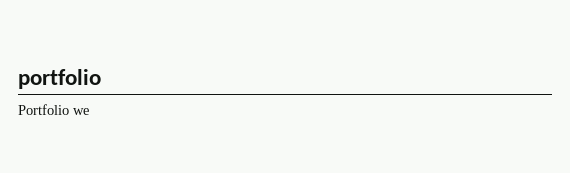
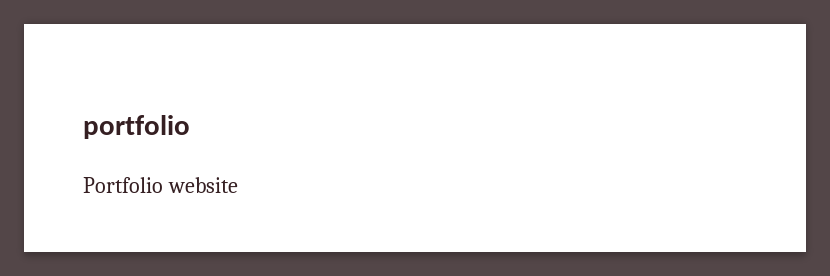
- Portfolio we
+ Portfolio website

